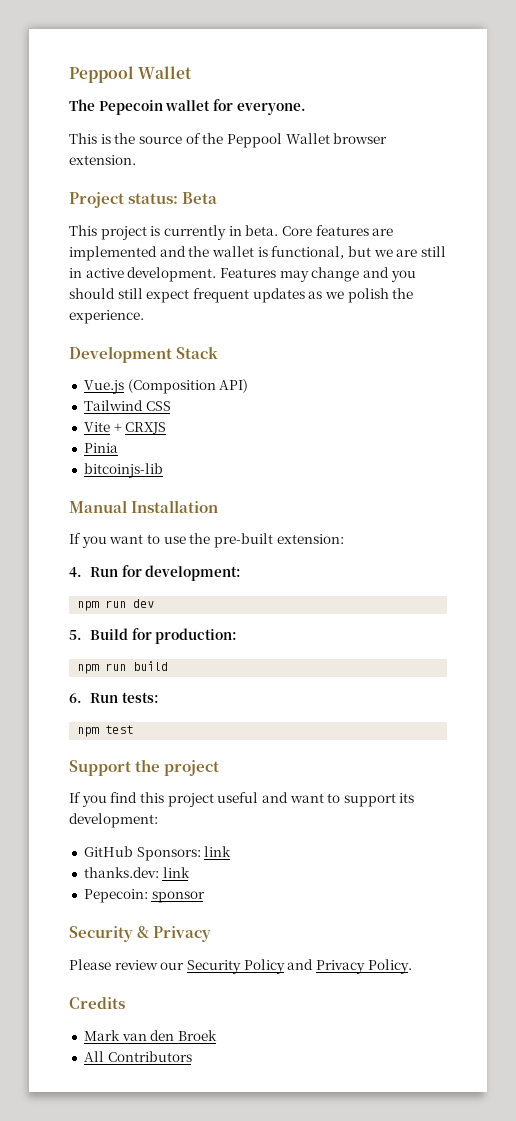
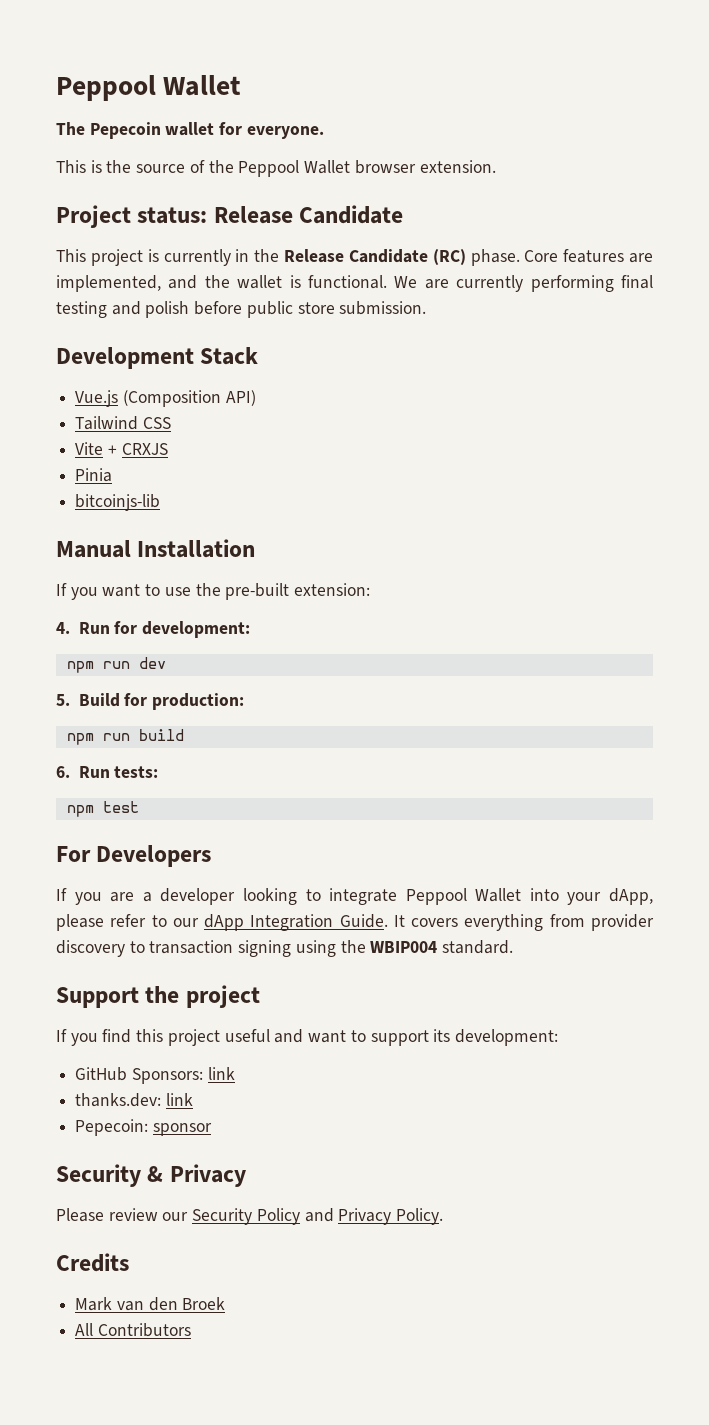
- Project status: Beta
+ Project status: Release Candidate
- This project is currently in beta.
+ This project is currently in the Release Candidate (RC) phase.
- Core features are implemented and the wallet is functional, but we are still in active development. Features may change and you should still expect frequent updates as we polish the experience.
+ Core features are implemented, and the wallet is functional. We are currently performing final testing and polish before public store submission.
+ For Developers
+ If you are a developer looking to integrate Peppool Wallet into your dApp, please refer to our dApp Integration Guide. It covers everything from provider discovery to transaction signing using the WBIP004 standard.

